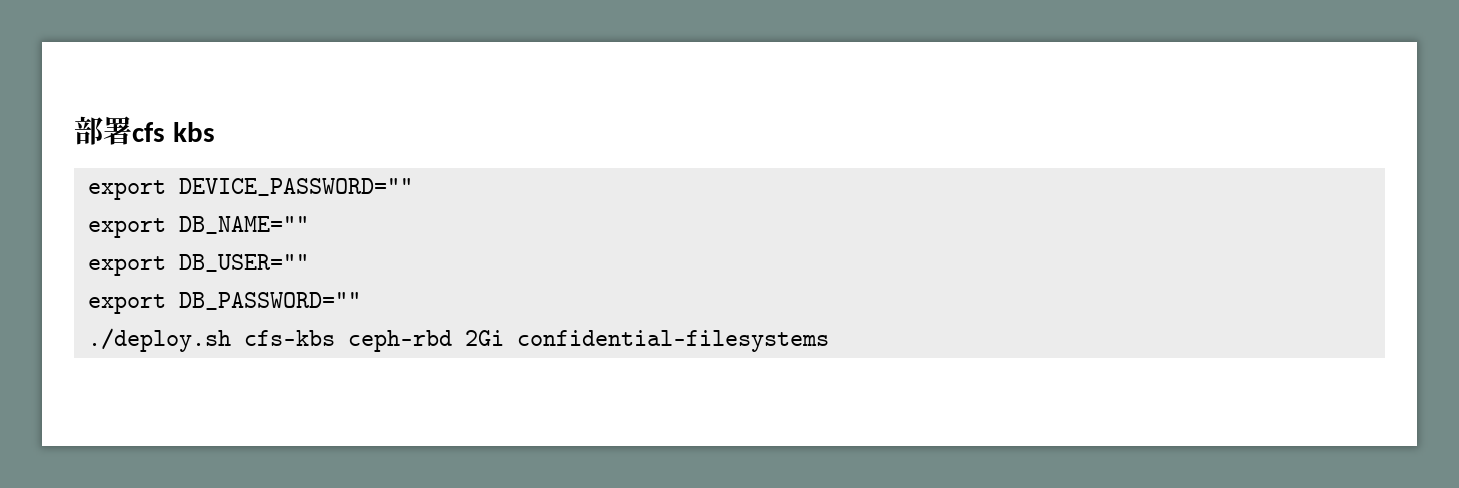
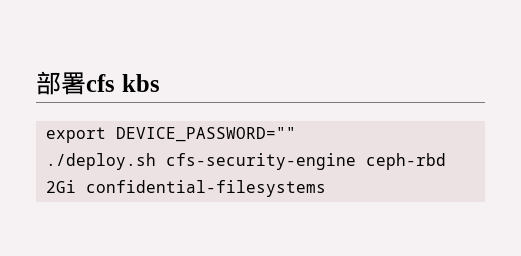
- export DB_NAME=""
- export DB_USER=""
- export DB_PASSWORD=""
- ./deploy.sh cfs-kbs ceph-rbd 2Gi confidential-filesystems
+ ./deploy.sh cfs-security-engine ceph-rbd 2Gi confidential-filesystems

